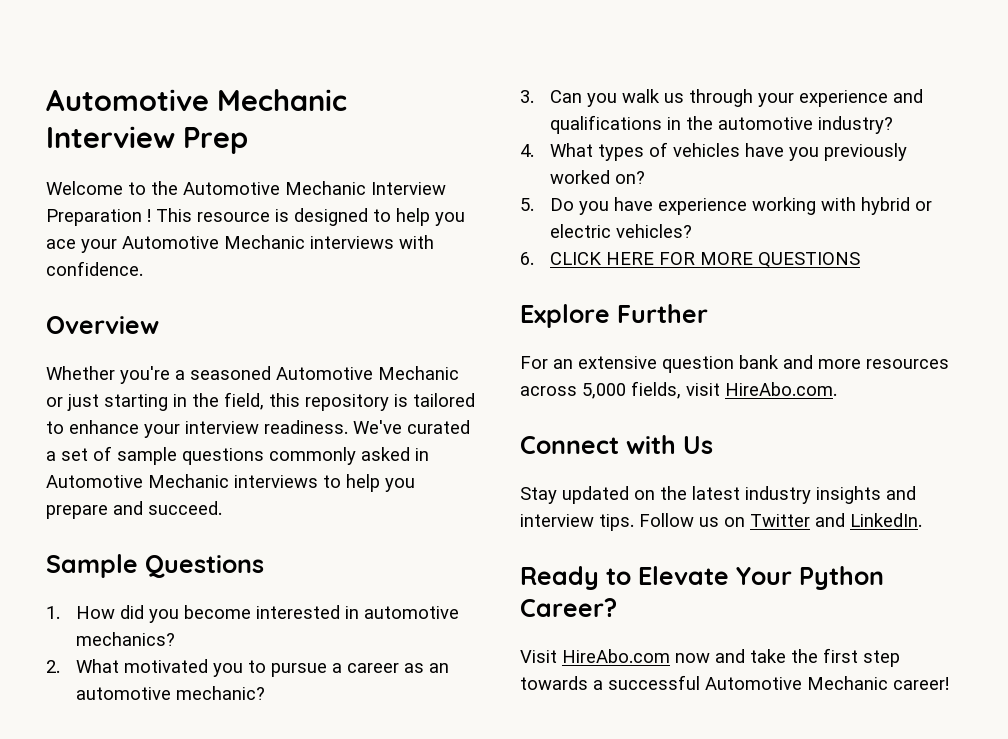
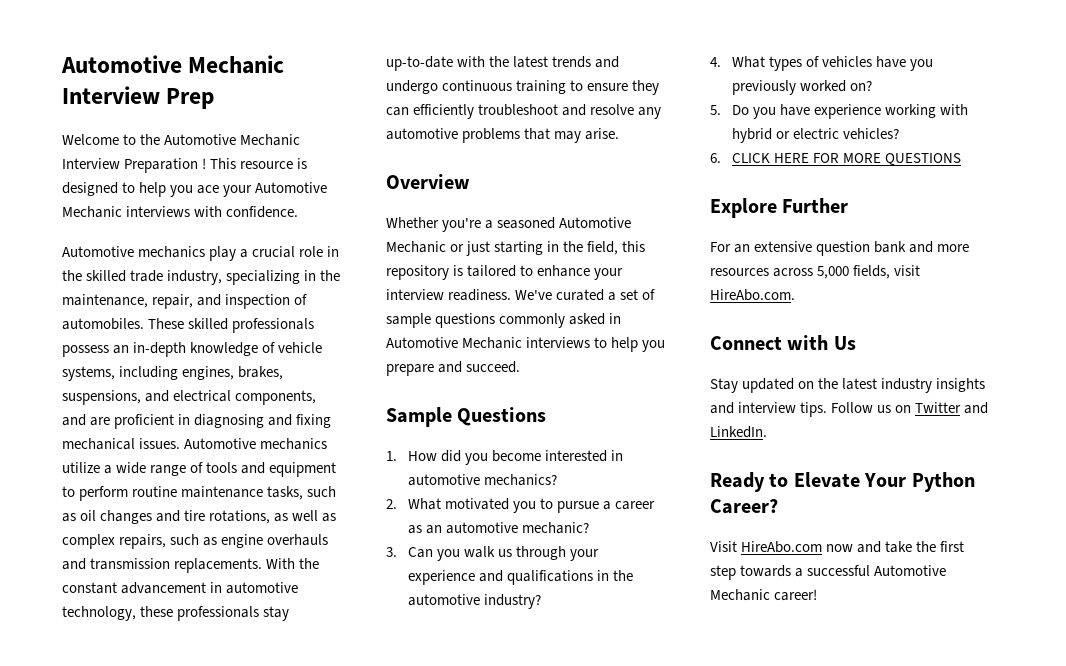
+ Automotive mechanics play a crucial role in the skilled trade industry, specializing in the maintenance, repair, and inspection of automobiles. These skilled professionals possess an in-depth knowledge of vehicle systems, including engines, brakes, suspensions, and electrical components, and are proficient in diagnosing and fixing mechanical issues. Automotive mechanics utilize a wide range of tools and equipment to perform routine maintenance tasks, such as oil changes and tire rotations, as well as complex repairs, such as engine overhauls and transmission replacements. With the constant advancement in automotive technology, these professionals stay up-to-date with the latest trends and undergo continuous training to ensure they can efficiently troubleshoot and resolve any automotive problems that may arise.

